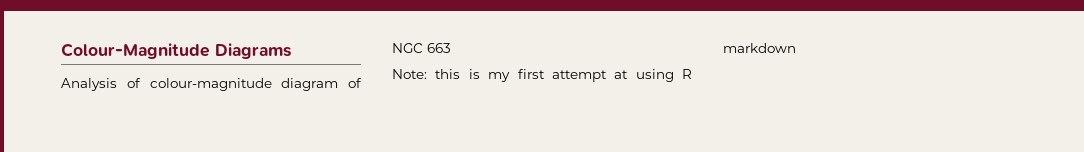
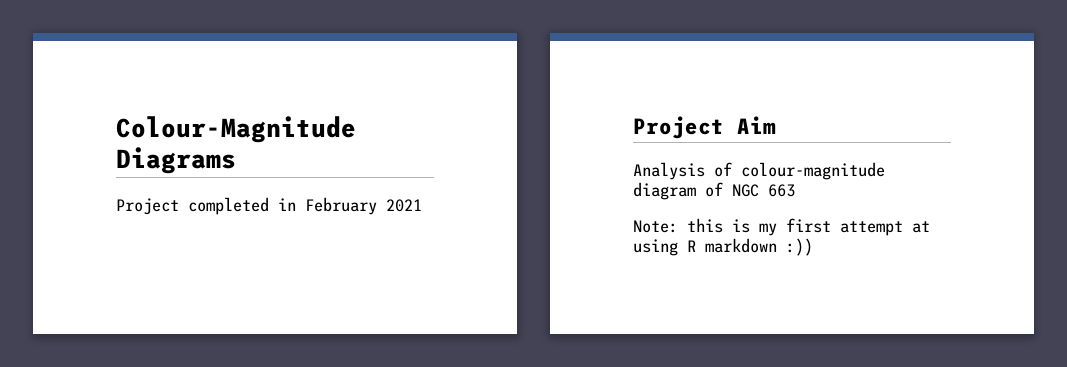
+ Project completed in February 2021
+ Project Aim
- Note: this is my first attempt at using R markdown
+ Note: this is my first attempt at using R markdown :))

